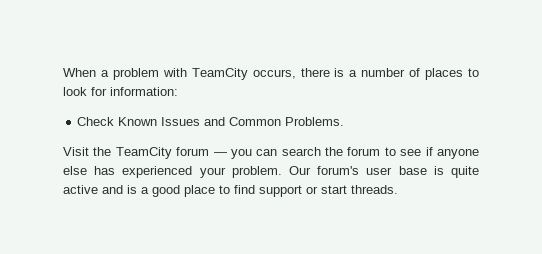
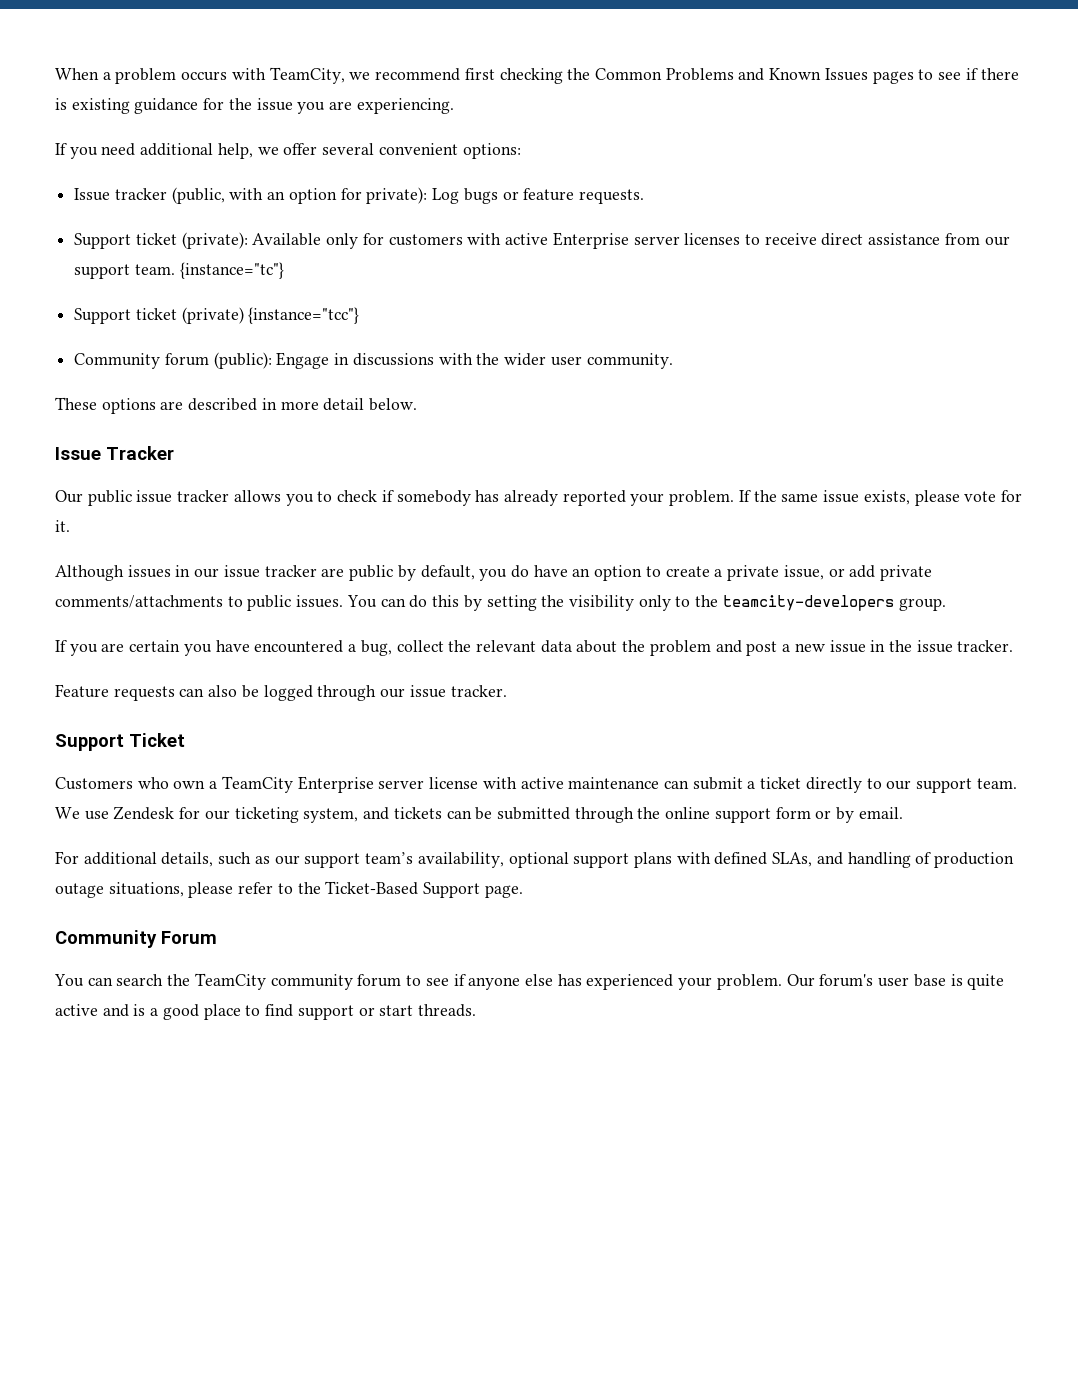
- When a problem with TeamCity occurs, there is a number of places to look for information:
- Check Known Issues and Common Problems.
- Visit the TeamCity forum — you can search the forum to see if anyone else has experienced your problem.
+ When a problem occurs with TeamCity, we recommend first checking the Common Problems and Known Issues pages to see if there is existing guidance for the issue you are experiencing.
+ If you need additional help, we offer several convenient options:
+ Issue tracker (public, with an option for private): Log bugs or feature requests.
+ Support ticket (private): Available only for customers with active Enterprise server licenses to receive direct assistance from our support team. {instance="tc"}
+ Support ticket (private) {instance="tcc"}
+ Community forum (public): Engage in discussions with the wider user community.
+ These options are described in more detail below.
+ Issue Tracker
+ Our public issue tracker allows you to check if somebody has already reported your problem. If the same issue exists, please vote for it.
+ Although issues in our issue tracker are public by default, you do have an option to create a private issue, or add private comments/attachments to public issues. You can do this by setting the visibility only to the teamcity-developers group.
+ If you are certain you have encountered a bug, collect the relevant data about the problem and post a new issue in the issue tracker.
+ Feature requests can also be logged through our issue tracker.
+ Support Ticket
+ Customers who own a TeamCity Enterprise server license with active maintenance can submit a ticket directly to our support team. We use Zendesk for our ticketing system, and tickets can be submitted through the online support form or by email.
+ For additional details, such as our support team’s availability, optional support plans with defined SLAs, and handling of production outage situations, please refer to the Ticket-Based Support page.
+ Community Forum
+ You can search the TeamCity community forum to see if anyone else has experienced your problem.

